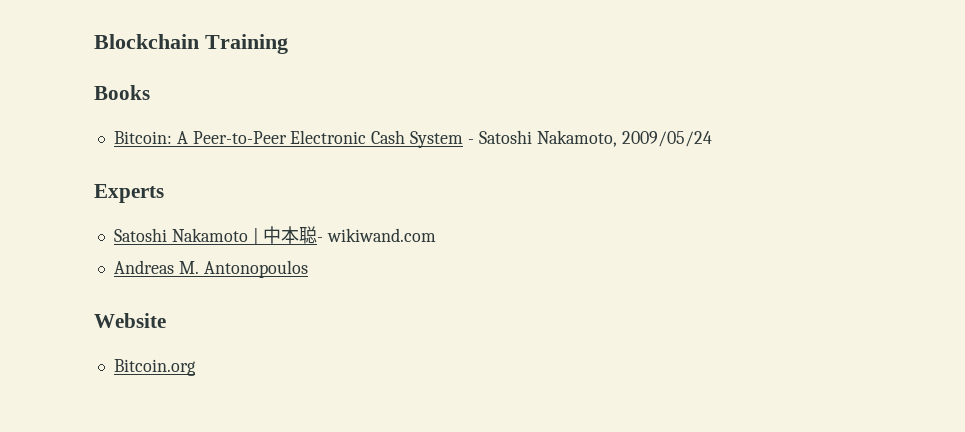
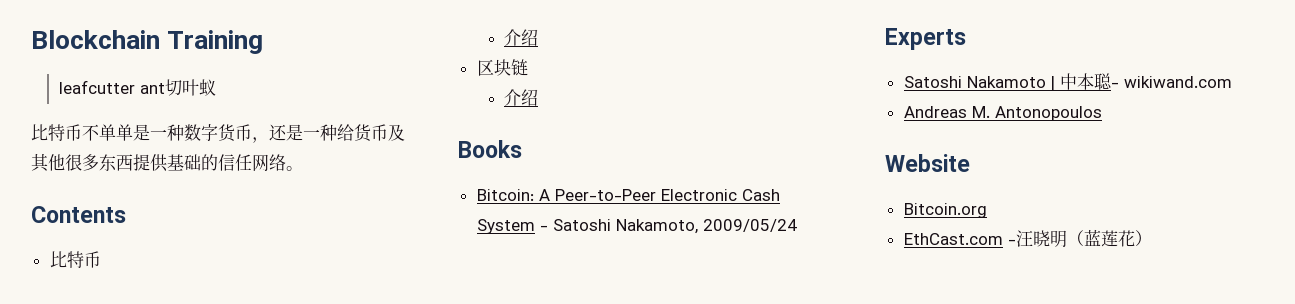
+ leafcutter ant切叶蚁
+ 比特币不单单是一种数字货币，还是一种给货币及其他很多东西提供基础的信任网络。
+ Contents
+ 比特币
+ 介绍
+ 区块链
+ 介绍
+ EthCast.com -汪晓明（蓝莲花）

